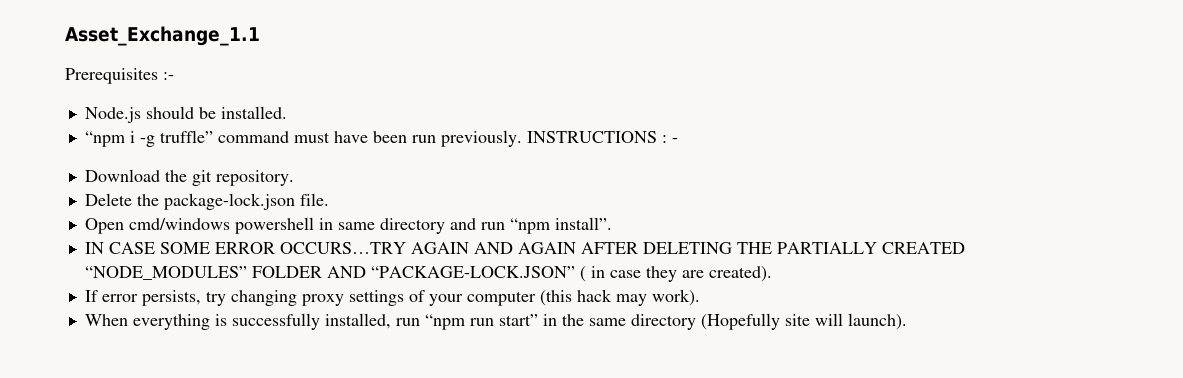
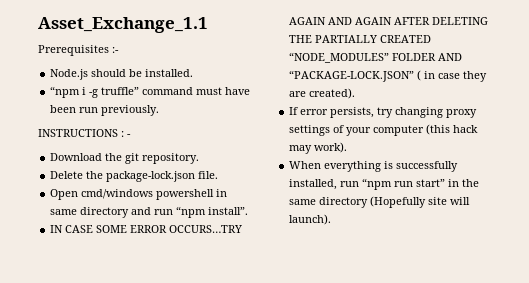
- “npm i -g truffle” command must have been run previously. INSTRUCTIONS : -
+ “npm i -g truffle” command must have been run previously.
+ INSTRUCTIONS : -

